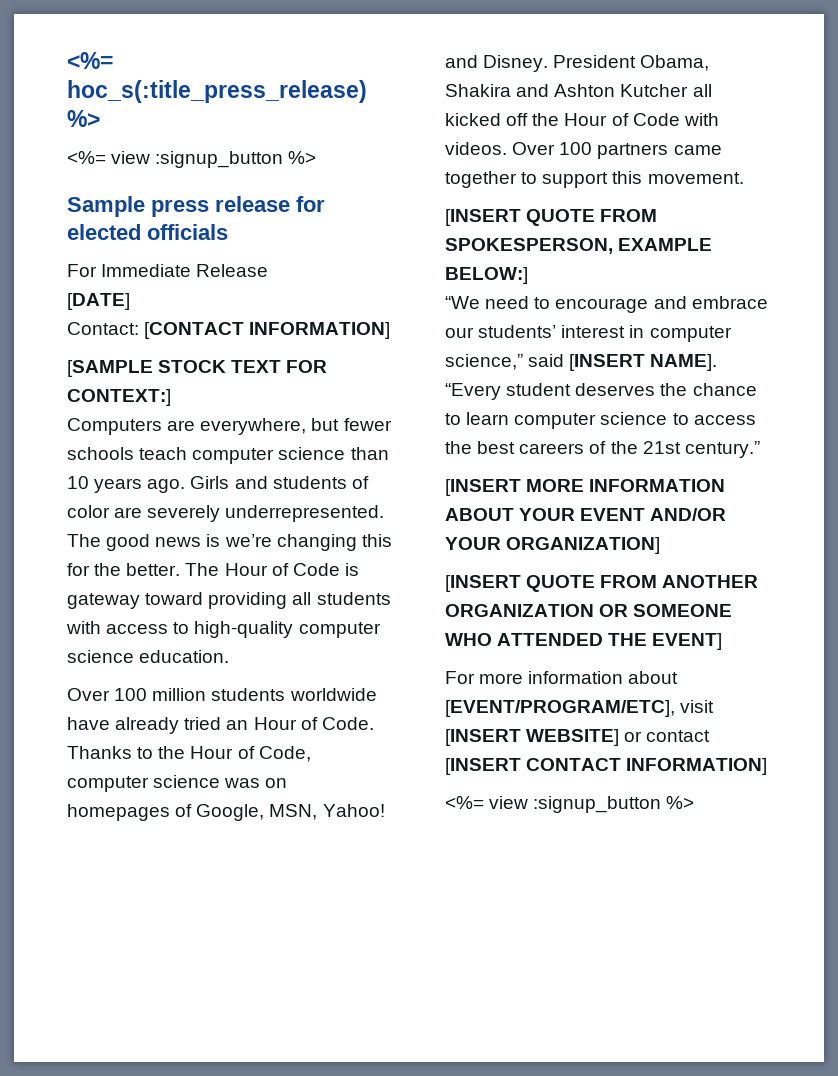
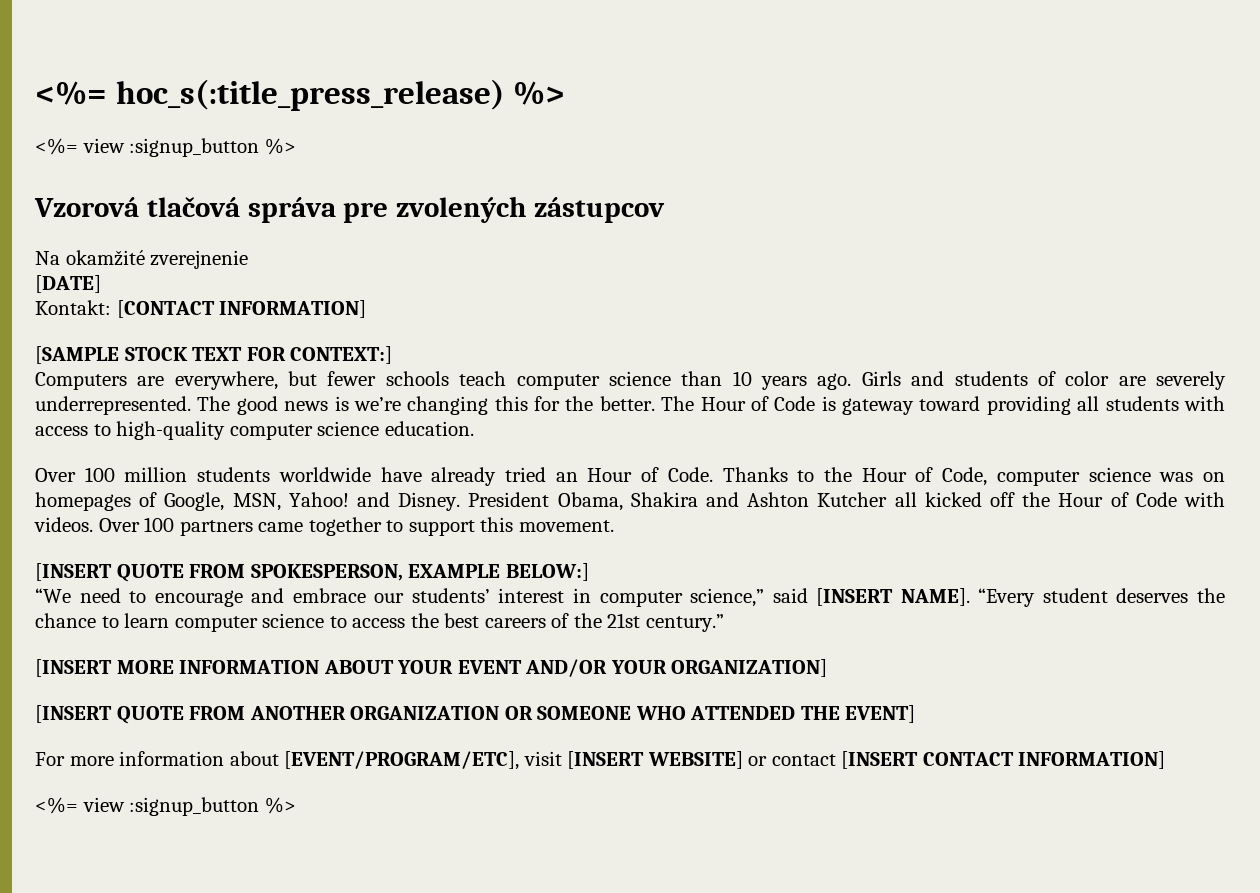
- Sample press release for elected officials
- For Immediate Release
+ Vzorová tlačová správa pre zvolených zástupcov
+ Na okamžité zverejnenie
- Contact: [CONTACT INFORMATION]
+ Kontakt: [CONTACT INFORMATION]

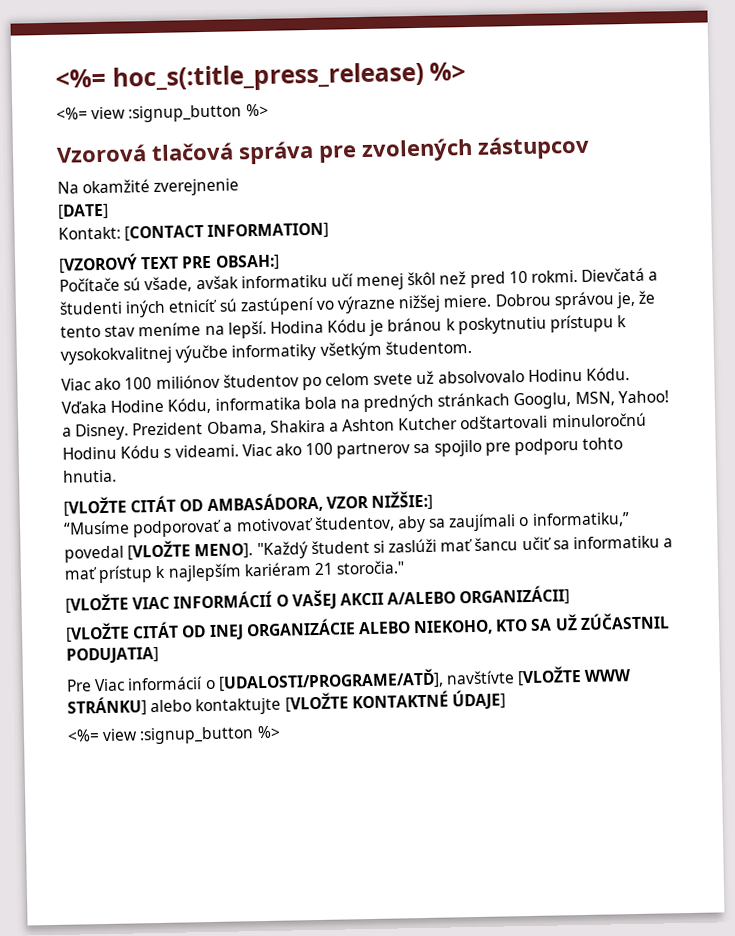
- [SAMPLE STOCK TEXT FOR CONTEXT:]
- Computers are everywhere, but fewer schools teach computer science than 10 years ago. Girls and students of color are severely underrepresented. The good news is we’re changing this for the better. The Hour of Code is gateway toward providing all students with access to high-quality computer science education.
- Over 100 million students worldwide have already tried an Hour of Code. Thanks to the Hour of Code, computer science was on homepages of Google, MSN, Yahoo! and Disney. President Obama, Shakira and Ashton Kutcher all kicked off the Hour of Code with videos. Over 100 partners came together to support this movement.
- [INSERT QUOTE FROM SPOKESPERSON, EXAMPLE BELOW:]
- “We need to encourage and embrace our students’ interest in computer science,” said [INSERT NAME]. “Every student deserves the chance to learn computer science to access the best careers of the 21st century.”
- [INSERT MORE INFORMATION ABOUT YOUR EVENT AND/OR YOUR ORGANIZATION]
- [INSERT QUOTE FROM ANOTHER ORGANIZATION OR SOMEONE WHO ATTENDED THE EVENT]
- For more information about [EVENT/PROGRAM/ETC], visit [INSERT WEBSITE] or contact [INSERT CONTACT INFORMATION]
+ [VZOROVÝ TEXT PRE OBSAH:]
+ Počítače sú všade, avšak informatiku učí menej škôl než pred 10 rokmi. Dievčatá a študenti iných etnicíť sú zastúpení vo výrazne nižšej miere. Dobrou správou je, že tento stav meníme na lepší. Hodina Kódu je bránou k poskytnutiu prístupu k vysokokvalitnej výučbe informatiky všetkým študentom.
+ Viac ako 100 miliónov študentov po celom svete už absolvovalo Hodinu Kódu. Vďaka Hodine Kódu, informatika bola na predných stránkach Googlu, MSN, Yahoo! a Disney. Prezident Obama, Shakira a Ashton Kutcher odštartovali minuloročnú Hodinu Kódu s videami. Viac ako 100 partnerov sa spojilo pre podporu tohto hnutia.
+ [VLOŽTE CITÁT OD AMBASÁDORA, VZOR NIŽŠIE:]
+ “Musíme podporovať a motivovať študentov, aby sa zaujímali o informatiku,” povedal [VLOŽTE MENO]. "Každý študent si zaslúži mať šancu učiť sa informatiku a mať prístup k najlepším kariéram 21 storočia."
+ [VLOŽTE VIAC INFORMÁCIÍ O VAŠEJ AKCII A/ALEBO ORGANIZÁCII]
+ [VLOŽTE CITÁT OD INEJ ORGANIZÁCIE ALEBO NIEKOHO, KTO SA UŽ ZÚČASTNIL PODUJATIA]
+ Pre Viac informácií o [UDALOSTI/PROGRAME/ATĎ], navštívte [VLOŽTE WWW STRÁNKU] alebo kontaktujte [VLOŽTE KONTAKTNÉ ÚDAJE]

